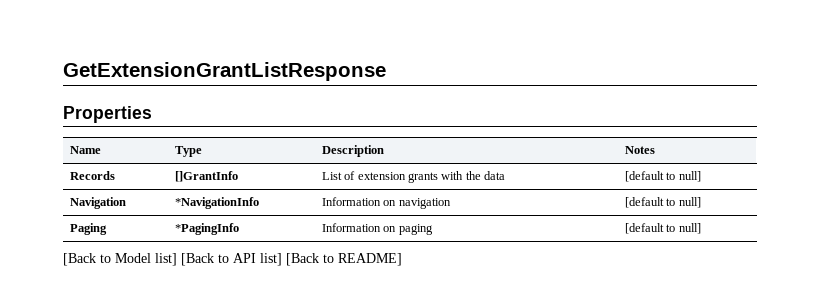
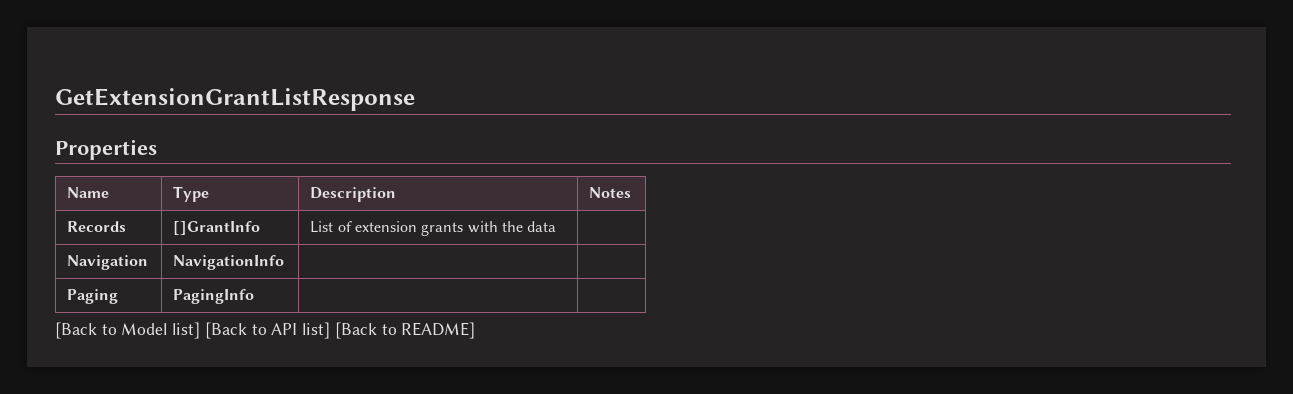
- Records | []GrantInfo | List of extension grants with the data | [default to null]
- Navigation | *NavigationInfo | Information on navigation | [default to null]
- Paging | *PagingInfo | Information on paging | [default to null]
+ Records | []GrantInfo | List of extension grants with the data |
+ Navigation | NavigationInfo | |
+ Paging | PagingInfo | |

